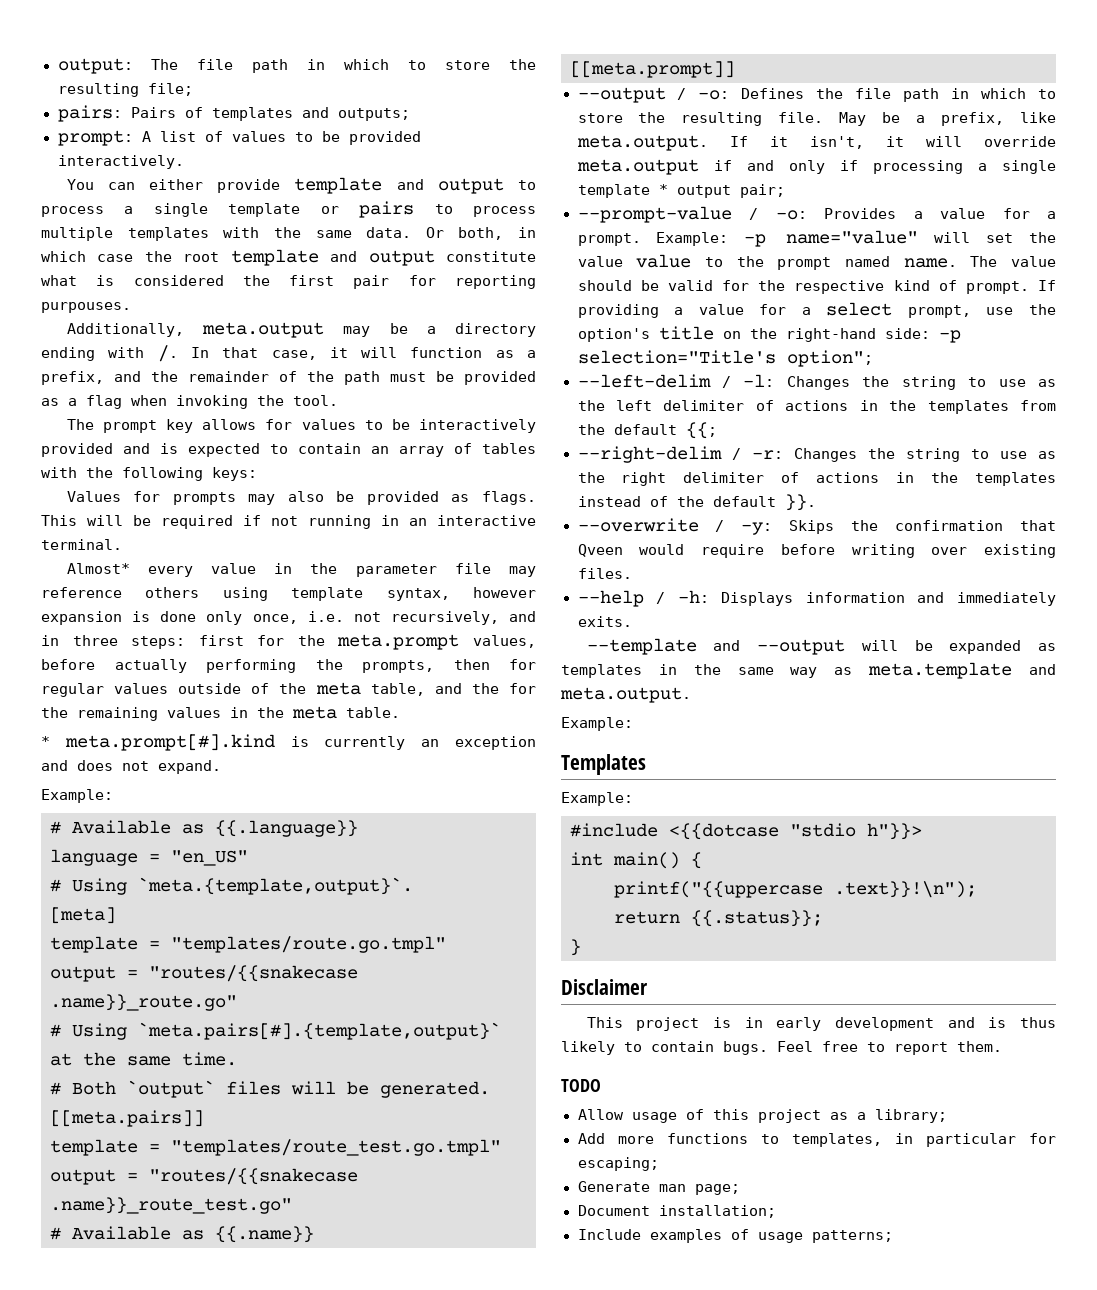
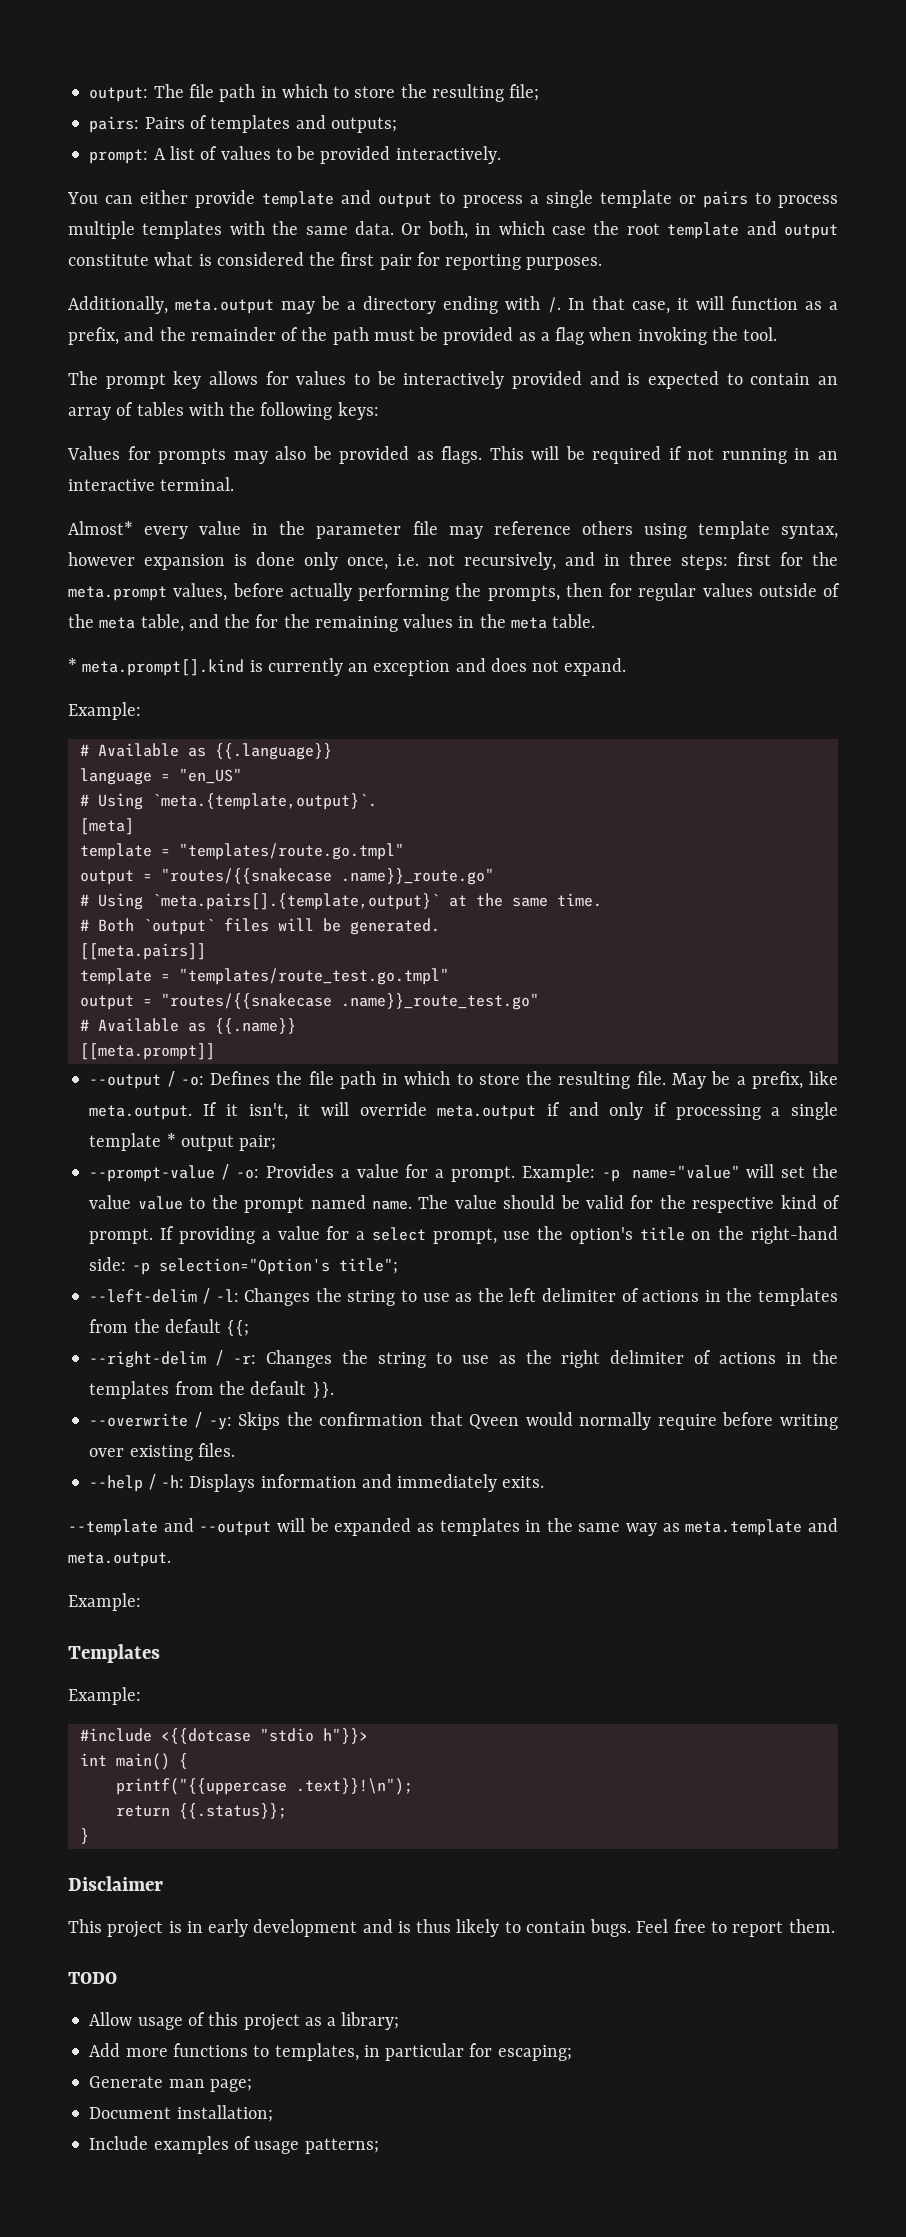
- Or both, in which case the root template and output constitute what is considered the first pair for reporting purpouses.
+ Or both, in which case the root template and output constitute what is considered the first pair for reporting purposes.
- * meta.prompt[#].kind is currently an exception and does not expand.
+ * meta.prompt[].kind is currently an exception and does not expand.
- # Using `meta.pairs[#].{template,output}` at the same time.
+ # Using `meta.pairs[].{template,output}` at the same time.
- If providing a value for a select prompt, use the option's title on the right-hand side: -p selection="Title's option";
+ If providing a value for a select prompt, use the option's title on the right-hand side: -p selection="Option's title";
- --right-delim / -r: Changes the string to use as the right delimiter of actions in the templates instead of the default }}.
+ --right-delim / -r: Changes the string to use as the right delimiter of actions in the templates from the default }}.
- --overwrite / -y: Skips the confirmation that Qveen would require before writing over existing files.
+ --overwrite / -y: Skips the confirmation that Qveen would normally require before writing over existing files.

